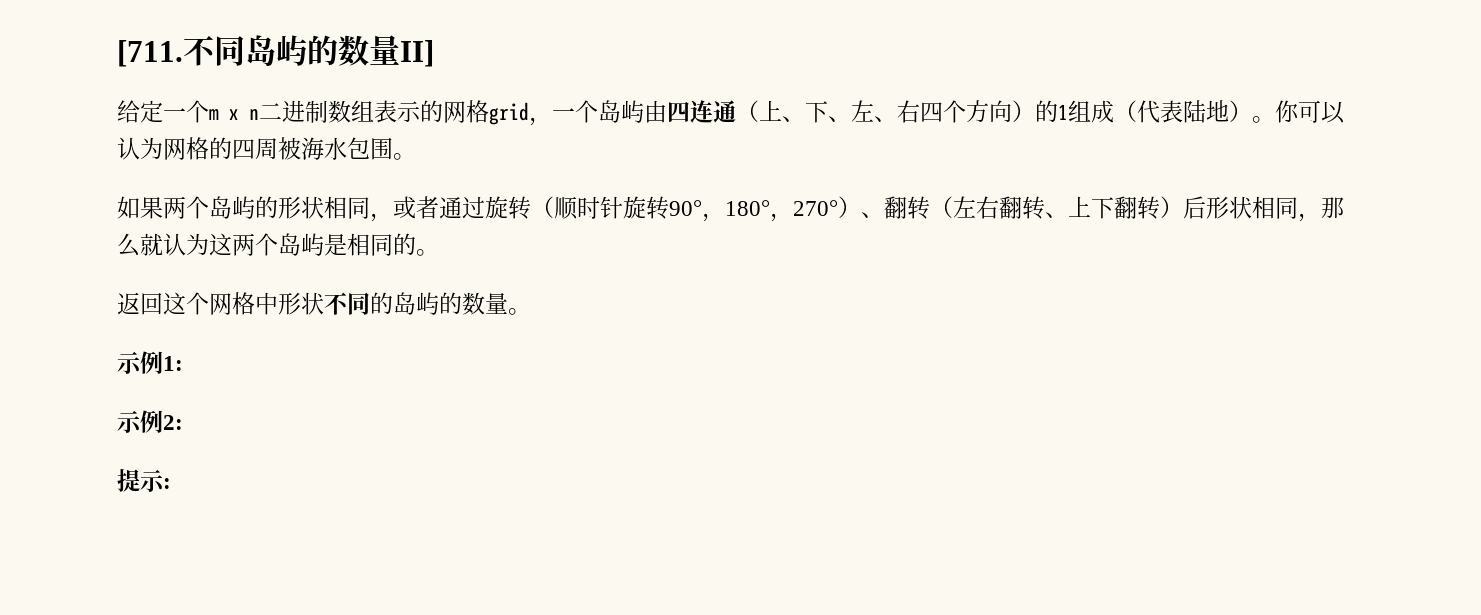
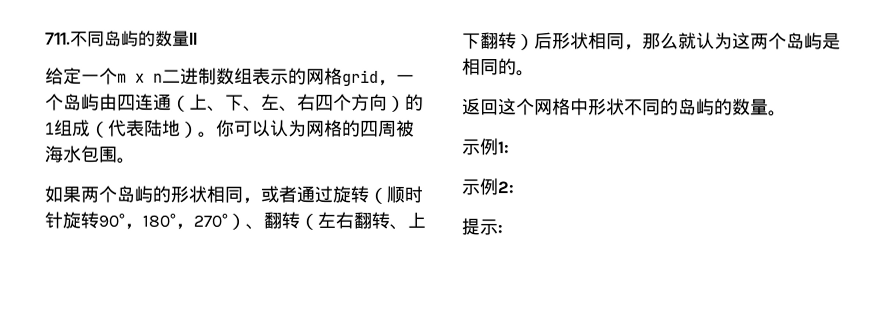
- [711.不同岛屿的数量II]
+ 711.不同岛屿的数量II

